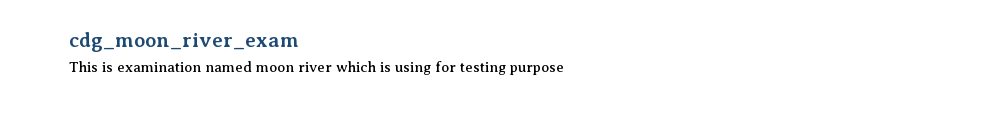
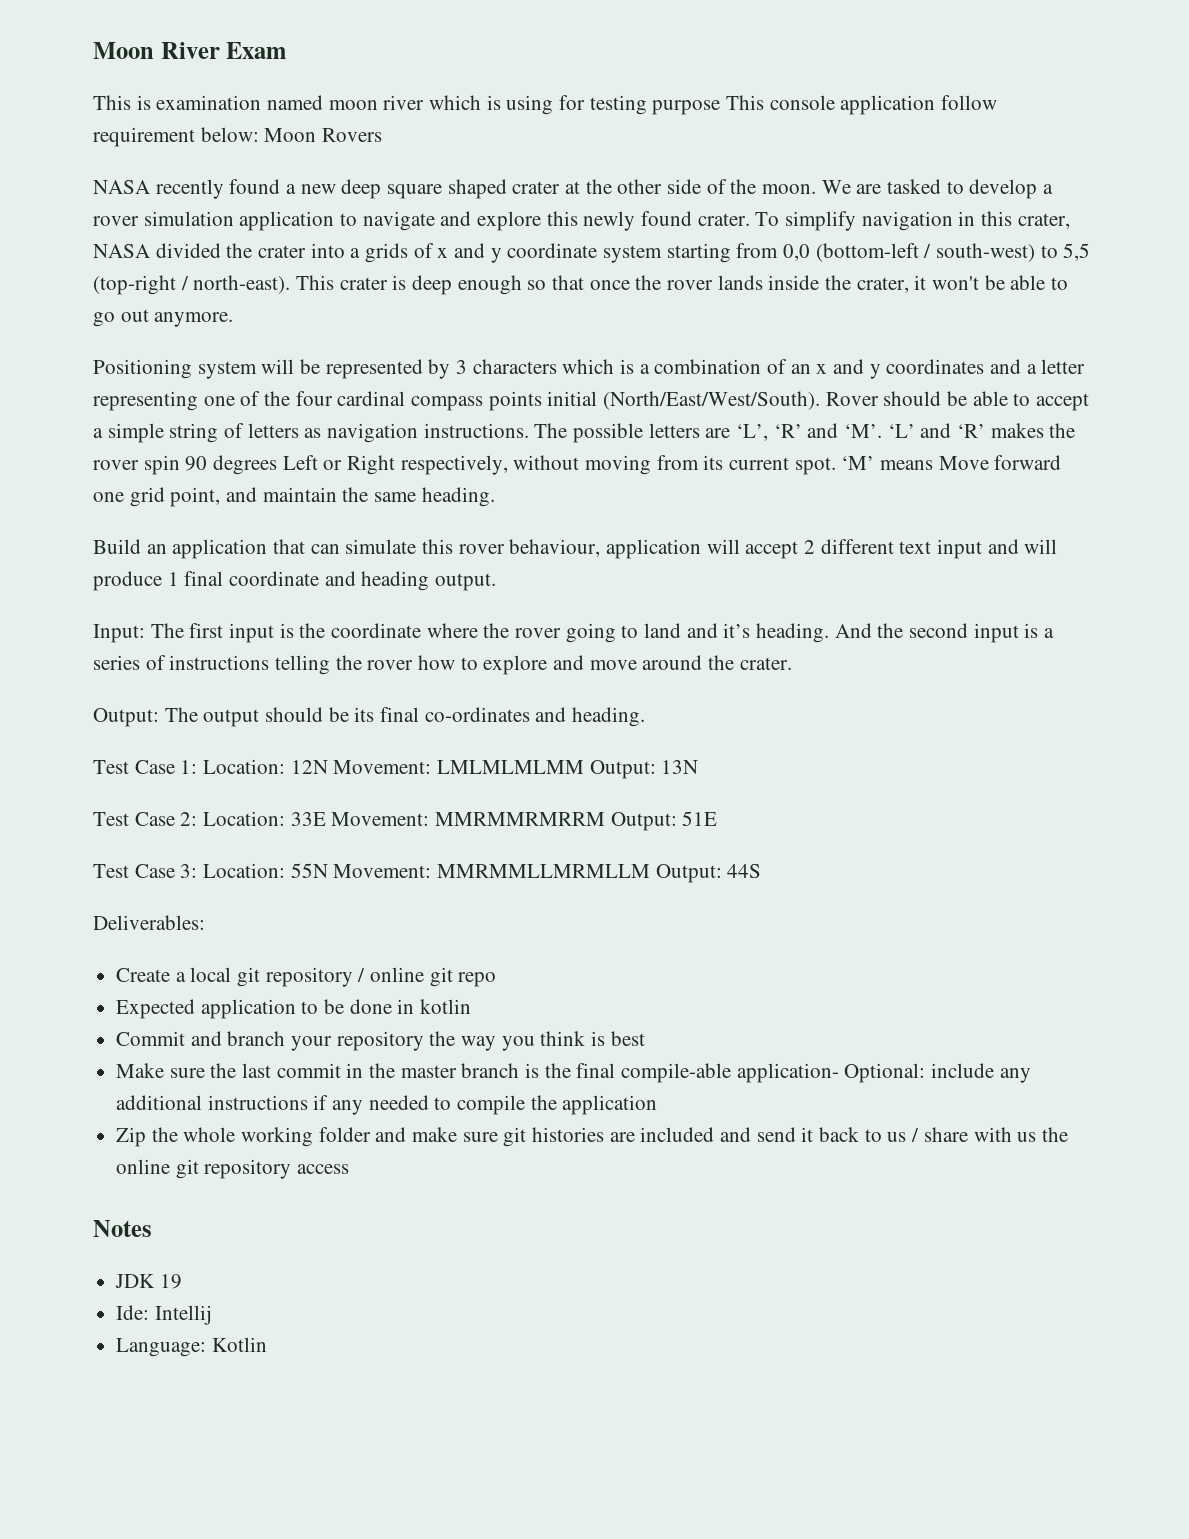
- cdg_moon_river_exam
+ Moon River Exam
- This is examination named moon river which is using for testing purpose
+ This is examination named moon river which is using for testing purpose This console application follow requirement below: Moon Rovers
+ NASA recently found a new deep square shaped crater at the other side of the moon. We are tasked to develop a rover simulation application to navigate and explore this newly found crater. To simplify navigation in this crater, NASA divided the crater into a grids of x and y coordinate system starting from 0,0 (bottom-left / south-west) to 5,5 (top-right / north-east). This crater is deep enough so that once the rover lands inside the crater, it won't be able to go out anymore.
+ Positioning system will be represented by 3 characters which is a combination of an x and y coordinates and a letter representing one of the four cardinal compass points initial (North/East/West/South). Rover should be able to accept a simple string of letters as navigation instructions. The possible letters are ‘L’, ‘R’ and ‘M’. ‘L’ and ‘R’ makes the rover spin 90 degrees Left or Right respectively, without moving from its current spot. ‘M’ means Move forward one grid point, and maintain the same heading.
+ Build an application that can simulate this rover behaviour, application will accept 2 different text input and will produce 1 final coordinate and heading output.
+ Input: The first input is the coordinate where the rover going to land and it’s heading. And the second input is a series of instructions telling the rover how to explore and move around the crater.
+ Output: The output should be its final co-ordinates and heading.
+ Test Case 1: Location: 12N Movement: LMLMLMLMM Output: 13N
+ Test Case 2: Location: 33E Movement: MMRMMRMRRM Output: 51E
+ Test Case 3: Location: 55N Movement: MMRMMLLMRMLLM Output: 44S
+ Deliverables:
+ Create a local git repository / online git repo
+ Expected application to be done in kotlin
+ Commit and branch your repository the way you think is best
+ Make sure the last commit in the master branch is the final compile-able application- Optional: include any additional instructions if any needed to compile the application
+ Zip the whole working folder and make sure git histories are included and send it back to us / share with us the online git repository access
+ Notes
+ JDK 19
+ Ide: Intellij
+ Language: Kotlin

